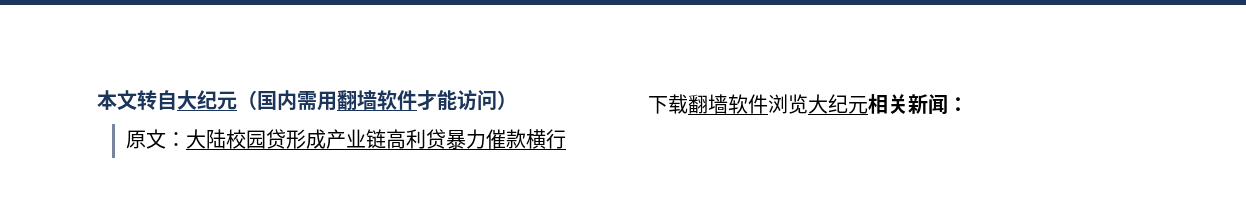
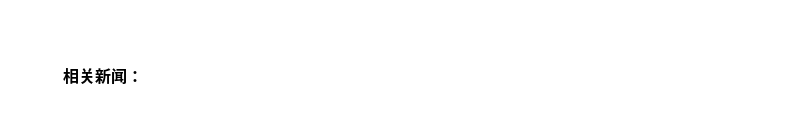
- 本文转自大纪元（国内需用翻墙软件才能访问）
- 原文：大陆校园贷形成产业链高利贷暴力催款横行
- 下载翻墙软件浏览大纪元相关新闻：
+ 相关新闻：

